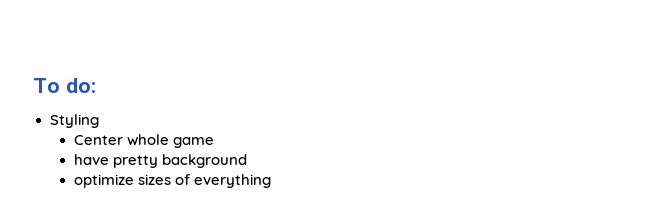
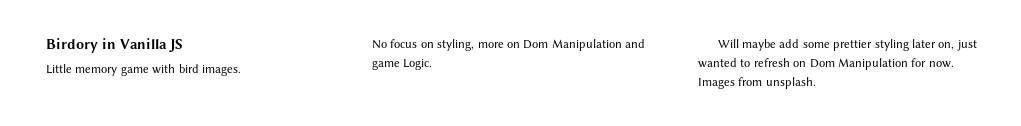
- To do:
- Styling
- Center whole game
- have pretty background
- optimize sizes of everything
+ Birdory in Vanilla JS
+ Little memory game with bird images.
+ No focus on styling, more on Dom Manipulation and game Logic.
+ Will maybe add some prettier styling later on, just wanted to refresh on Dom Manipulation for now. Images from unsplash.

